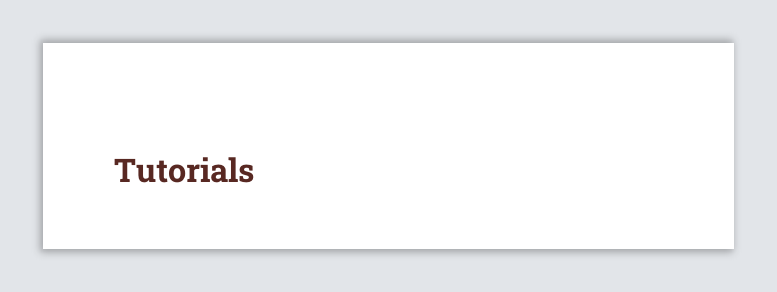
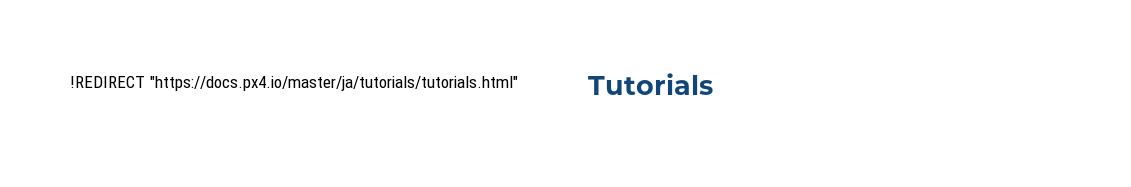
+ !REDIRECT "https://docs.px4.io/master/ja/tutorials/tutorials.html"

